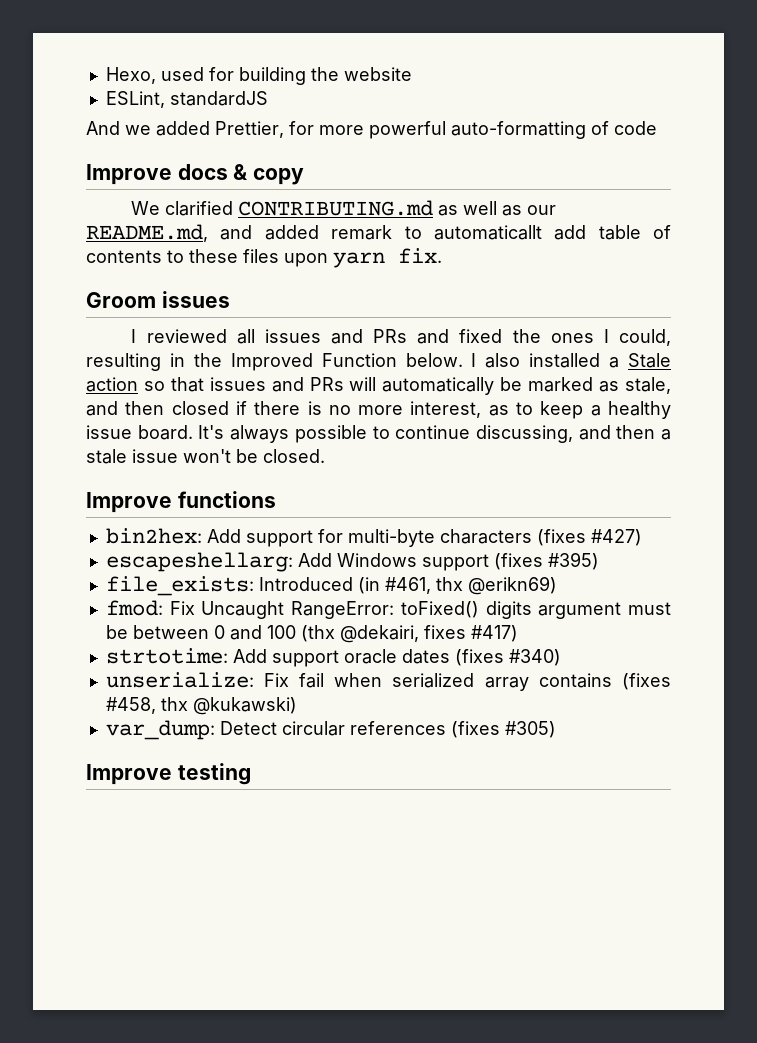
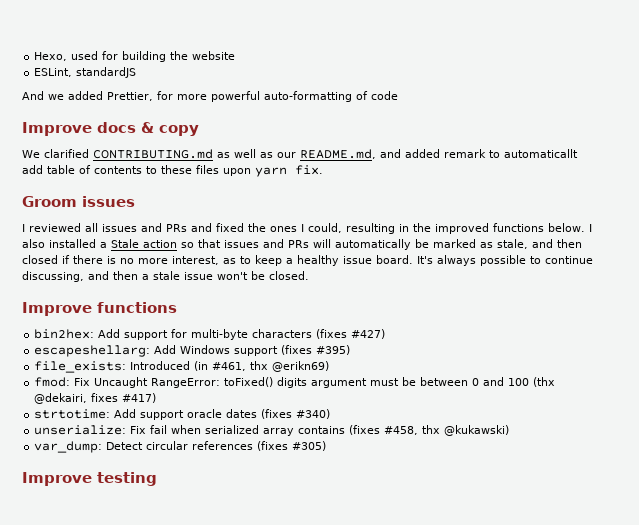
- I reviewed all issues and PRs and fixed the ones I could, resulting in the Improved Function below.
+ I reviewed all issues and PRs and fixed the ones I could, resulting in the improved functions below.

